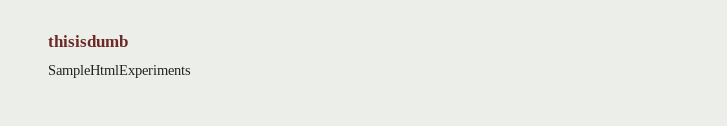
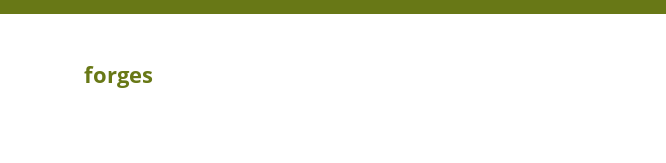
- thisisdumb
- SampleHtmlExperiments
+ forges

